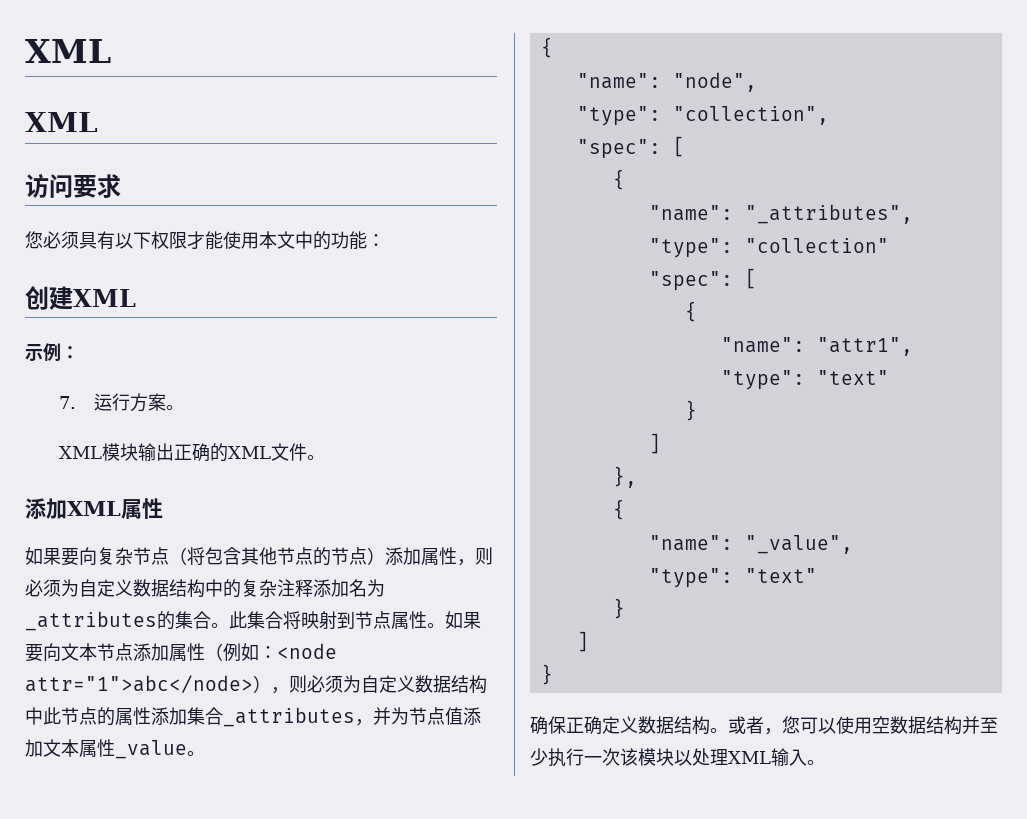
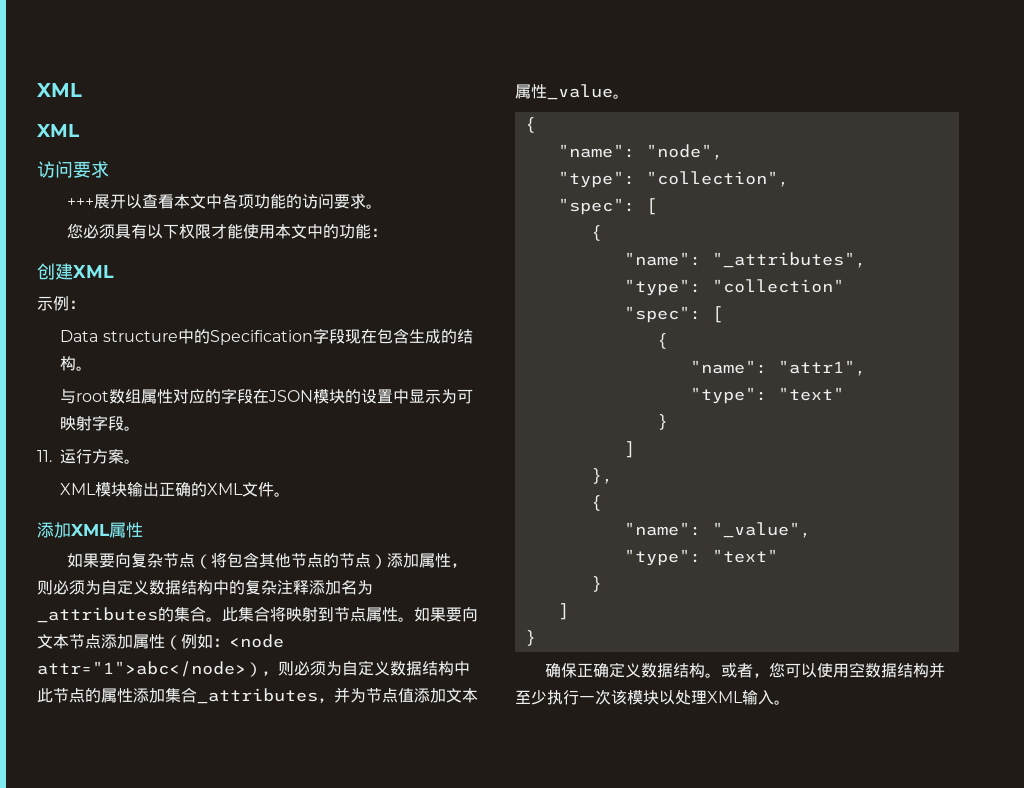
+ +++展开以查看本文中各项功能的访问要求。
- 7.运行方案。
+ Data structure中的Specification字段现在包含生成的结构。
+ 与root数组属性对应的字段在JSON模块的设置中显示为可映射字段。
+ 11.运行方案。

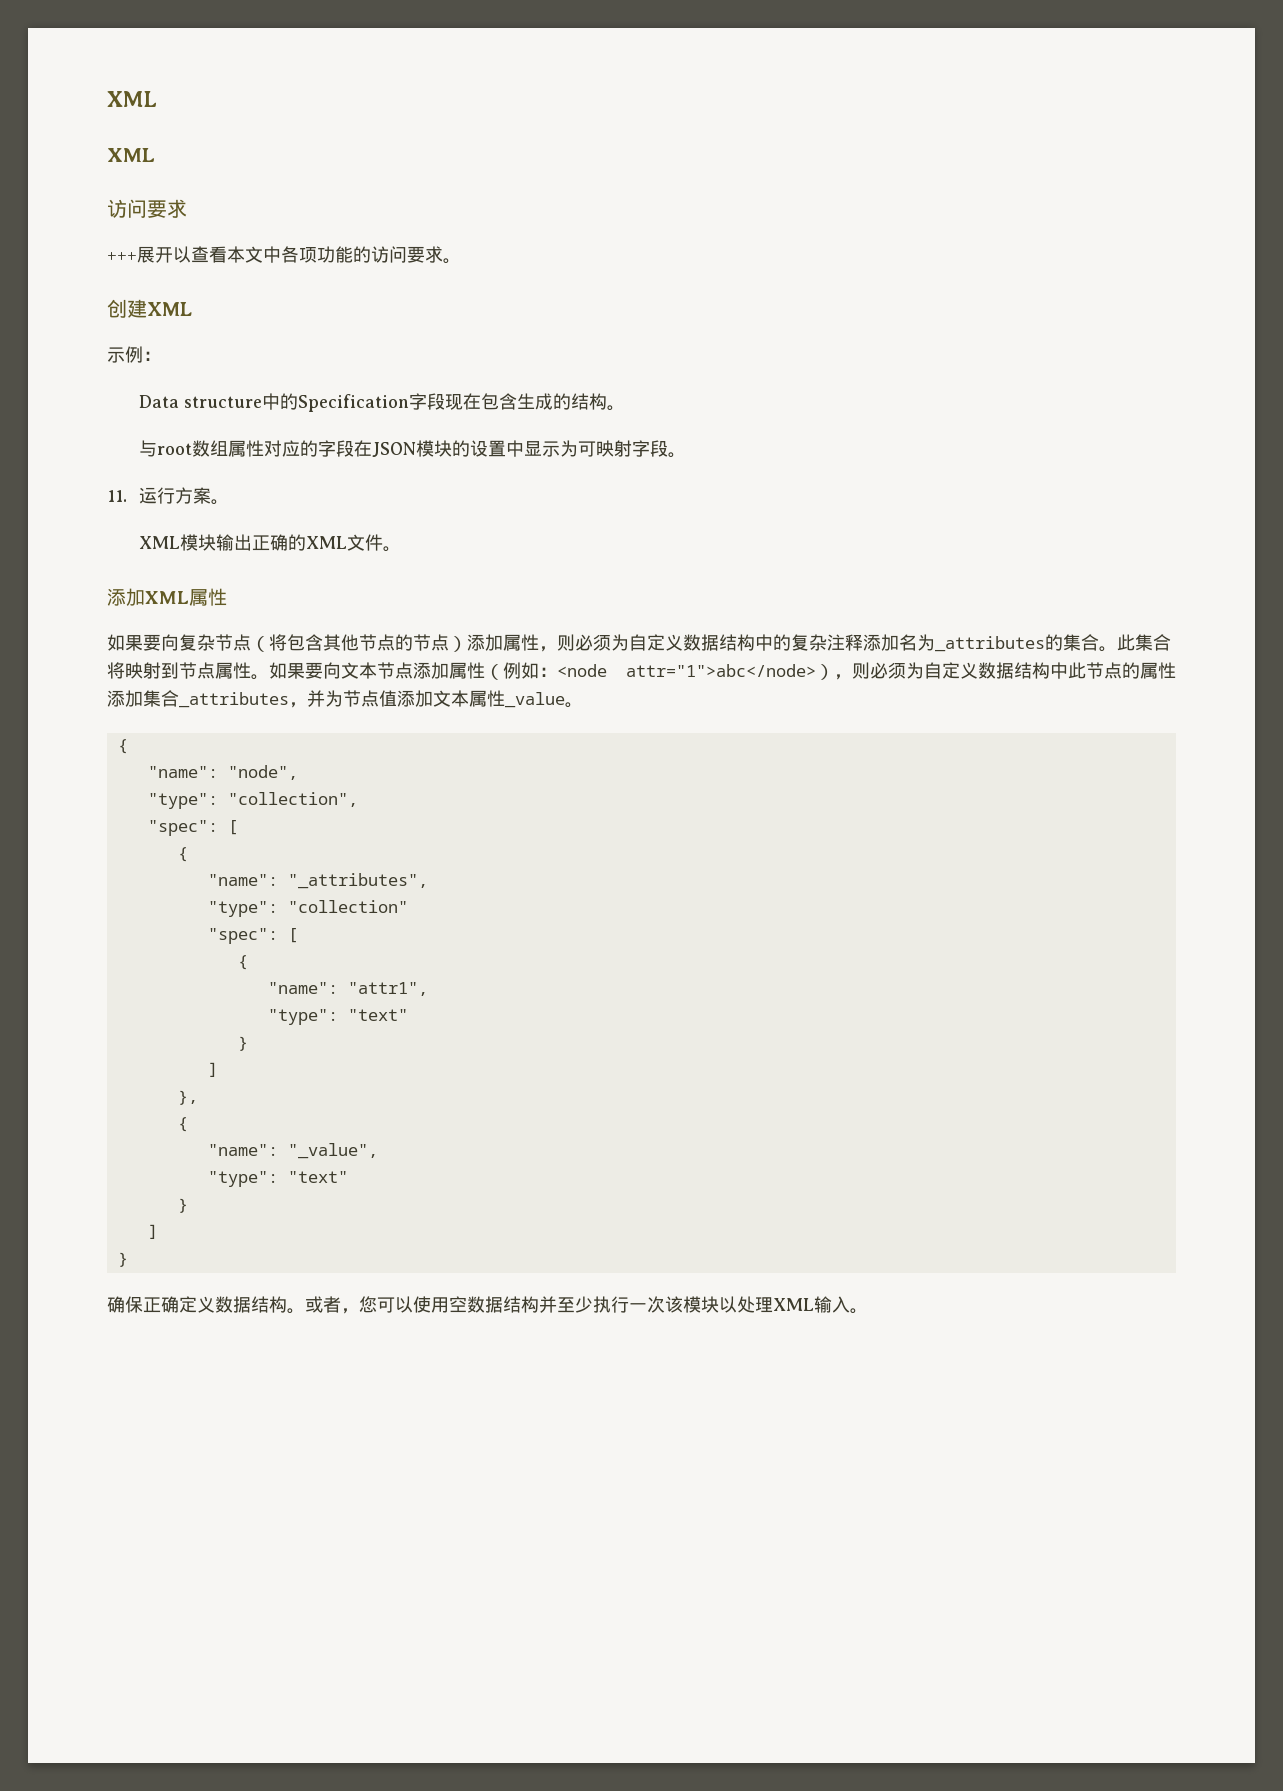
- 您必须具有以下权限才能使用本文中的功能：

